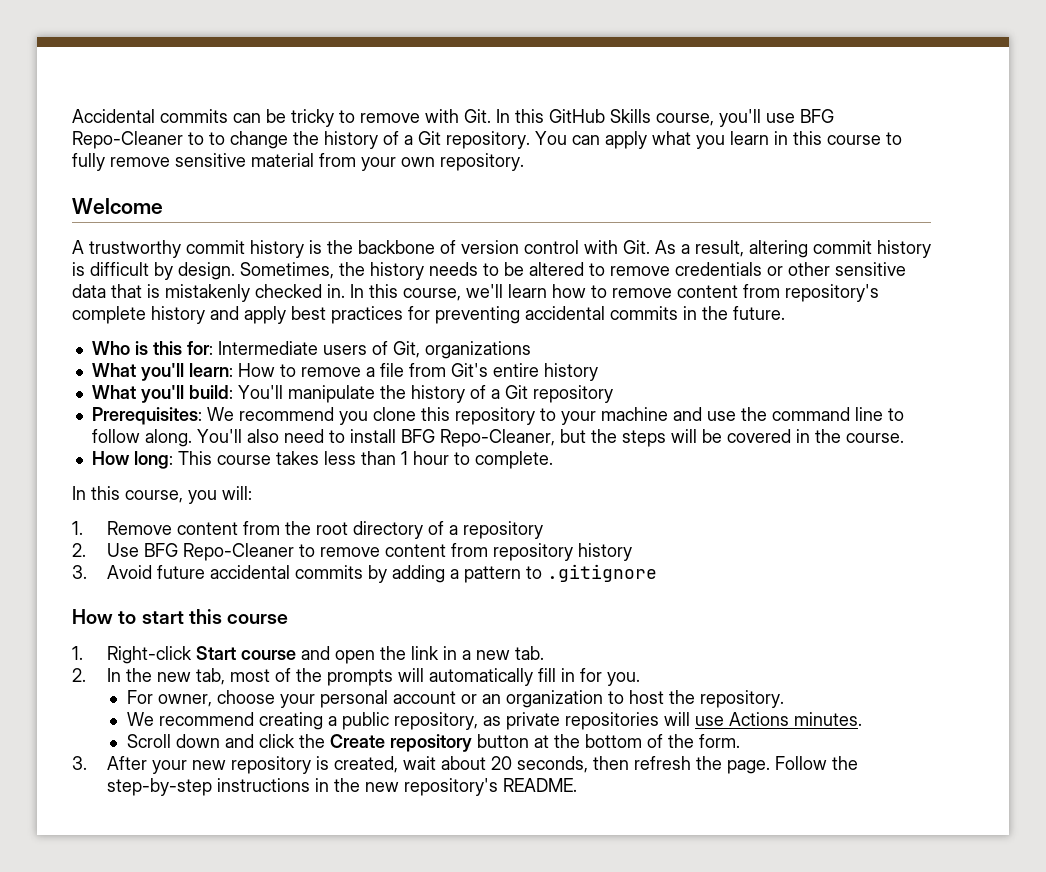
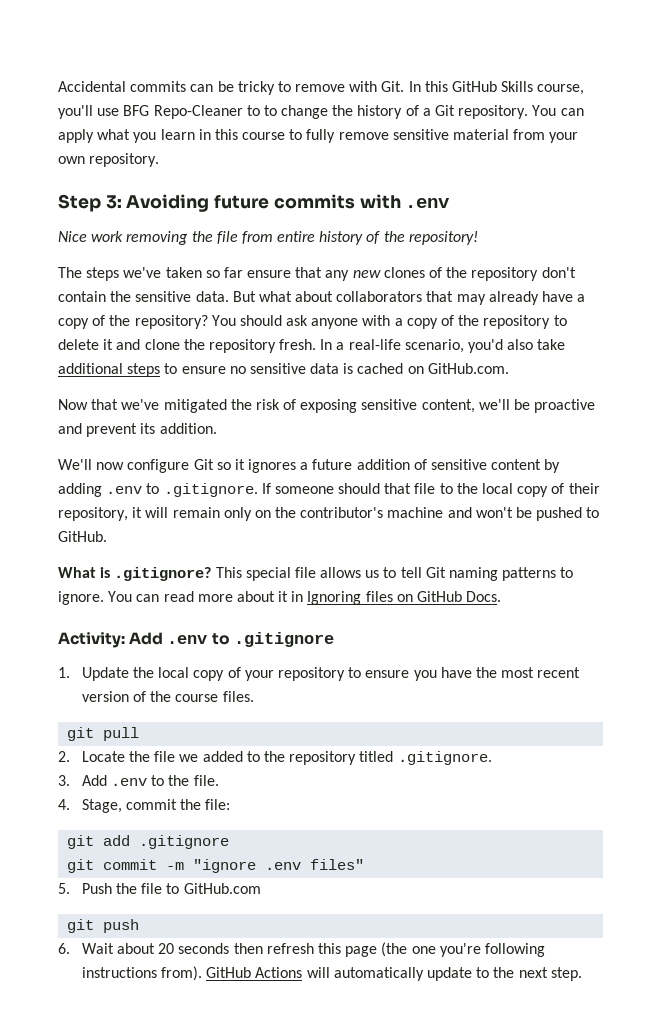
- Welcome
- A trustworthy commit history is the backbone of version control with Git. As a result, altering commit history is difficult by design. Sometimes, the history needs to be altered to remove credentials or other sensitive data that is mistakenly checked in. In this course, we'll learn how to remove content from repository's complete history and apply best practices for preventing accidental commits in the future.
- Who is this for: Intermediate users of Git, organizations
- What you'll learn: How to remove a file from Git's entire history
- What you'll build: You'll manipulate the history of a Git repository
- Prerequisites: We recommend you clone this repository to your machine and use the command line to follow along. You'll also need to install BFG Repo-Cleaner, but the steps will be covered in the course.
- How long: This course takes less than 1 hour to complete.
- In this course, you will:
- 1. Remove content from the root directory of a repository
- 2. Use BFG Repo-Cleaner to remove content from repository history
- 3. Avoid future accidental commits by adding a pattern to .gitignore
- How to start this course
- 1. Right-click Start course and open the link in a new tab.
- 2. In the new tab, most of the prompts will automatically fill in for you.
- For owner, choose your personal account or an organization to host the repository.
- We recommend creating a public repository, as private repositories will use Actions minutes.
- Scroll down and click the Create repository button at the bottom of the form.
- 3. After your new repository is created, wait about 20 seconds, then refresh the page. Follow the step-by-step instructions in the new repository's README.
+ Step 3: Avoiding future commits with .env
+ Nice work removing the file from entire history of the repository!
+ The steps we've taken so far ensure that any new clones of the repository don't contain the sensitive data. But what about collaborators that may already have a copy of the repository? You should ask anyone with a copy of the repository to delete it and clone the repository fresh. In a real-life scenario, you'd also take additional steps to ensure no sensitive data is cached on GitHub.com.
+ Now that we've mitigated the risk of exposing sensitive content, we'll be proactive and prevent its addition.
+ We'll now configure Git so it ignores a future addition of sensitive content by adding .env to .gitignore. If someone should that file to the local copy of their repository, it will remain only on the contributor's machine and won't be pushed to GitHub.
+ What is .gitignore? This special file allows us to tell Git naming patterns to ignore. You can read more about it in Ignoring files on GitHub Docs.
+ Activity: Add .env to .gitignore
+ 1. Update the local copy of your repository to ensure you have the most recent version of the course files.
+ git pull
+ 2. Locate the file we added to the repository titled .gitignore.
+ 3. Add .env to the file.
+ 4. Stage, commit the file:
+ git add .gitignore
+ git commit -m "ignore .env files"
+ 5. Push the file to GitHub.com
+ git push
+ 6. Wait about 20 seconds then refresh this page (the one you're following instructions from). GitHub Actions will automatically update to the next step.

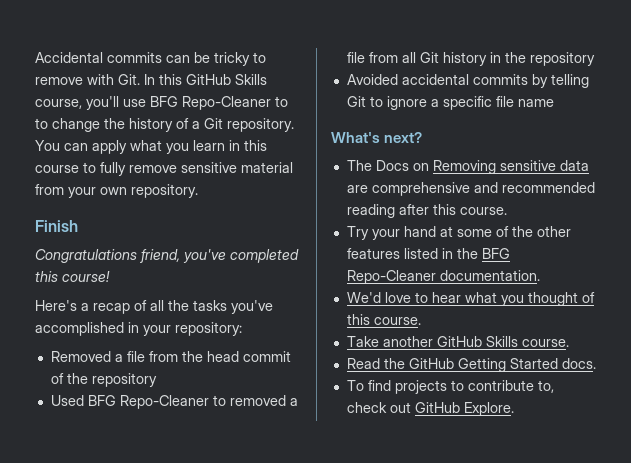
- Step 3: Avoiding future commits with .env
- Nice work removing the file from entire history of the repository!
- The steps we've taken so far ensure that any new clones of the repository don't contain the sensitive data. But what about collaborators that may already have a copy of the repository? You should ask anyone with a copy of the repository to delete it and clone the repository fresh. In a real-life scenario, you'd also take additional steps to ensure no sensitive data is cached on GitHub.com.
- Now that we've mitigated the risk of exposing sensitive content, we'll be proactive and prevent its addition.
- We'll now configure Git so it ignores a future addition of sensitive content by adding .env to .gitignore. If someone should that file to the local copy of their repository, it will remain only on the contributor's machine and won't be pushed to GitHub.
- What is .gitignore? This special file allows us to tell Git naming patterns to ignore. You can read more about it in Ignoring files on GitHub Docs.
- Activity: Add .env to .gitignore
- 1. Update the local copy of your repository to ensure you have the most recent version of the course files.
- git pull
- 2. Locate the file we added to the repository titled .gitignore.
- 3. Add .env to the file.
- 4. Stage, commit the file:
- git add .gitignore
- git commit -m "ignore .env files"
- 5. Push the file to GitHub.com
- git push
- 6. Wait about 20 seconds then refresh this page (the one you're following instructions from). GitHub Actions will automatically update to the next step.
+ Finish
+ Congratulations friend, you've completed this course!
+ Here's a recap of all the tasks you've accomplished in your repository:
+ Removed a file from the head commit of the repository
+ Used BFG Repo-Cleaner to removed a file from all Git history in the repository
+ Avoided accidental commits by telling Git to ignore a specific file name
+ What's next?
+ The Docs on Removing sensitive data are comprehensive and recommended reading after this course.
+ Try your hand at some of the other features listed in the BFG Repo-Cleaner documentation.
+ We'd love to hear what you thought of this course.
+ Take another GitHub Skills course.
+ Read the GitHub Getting Started docs.
+ To find projects to contribute to, check out GitHub Explore.

